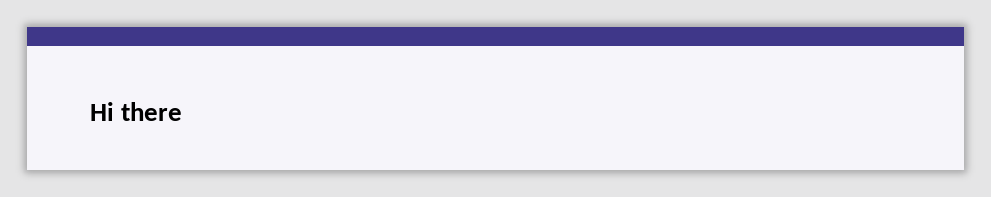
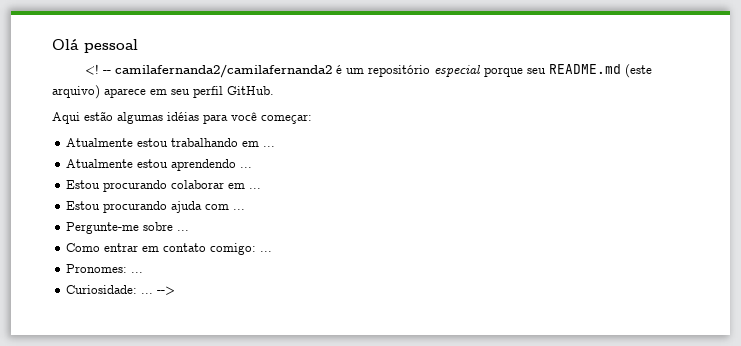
- Hi there
+ Olá pessoal
+ <! -- camilafernanda2/camilafernanda2 é um repositório especial porque seu README.md (este arquivo) aparece em seu perfil GitHub.
+ Aqui estão algumas idéias para você começar:
+ Atualmente estou trabalhando em ...
+ Atualmente estou aprendendo ...
+ Estou procurando colaborar em ...
+ Estou procurando ajuda com ...
+ Pergunte-me sobre ...
+ Como entrar em contato comigo: ...
+ Pronomes: ...
+ Curiosidade: ... -->

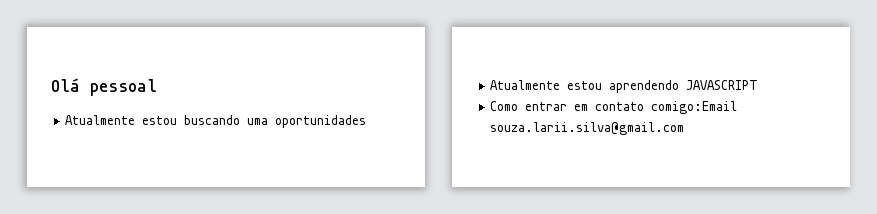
- <! -- camilafernanda2/camilafernanda2 é um repositório especial porque seu README.md (este arquivo) aparece em seu perfil GitHub.
- Aqui estão algumas idéias para você começar:
- Atualmente estou trabalhando em ...
+ Atualmente estou buscando uma oportunidades
- Atualmente estou aprendendo ...
- Estou procurando colaborar em ...
- Estou procurando ajuda com ...
- Pergunte-me sobre ...
- Como entrar em contato comigo: ...
- Pronomes: ...
- Curiosidade: ... -->
+ Atualmente estou aprendendo JAVASCRIPT
+ Como entrar em contato comigo:Email souza.larii.silva@gmail.com

